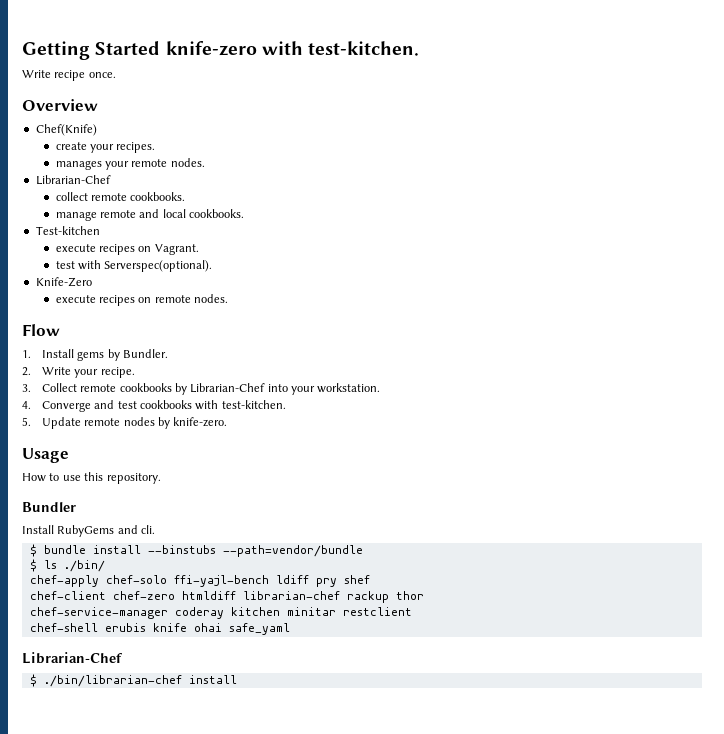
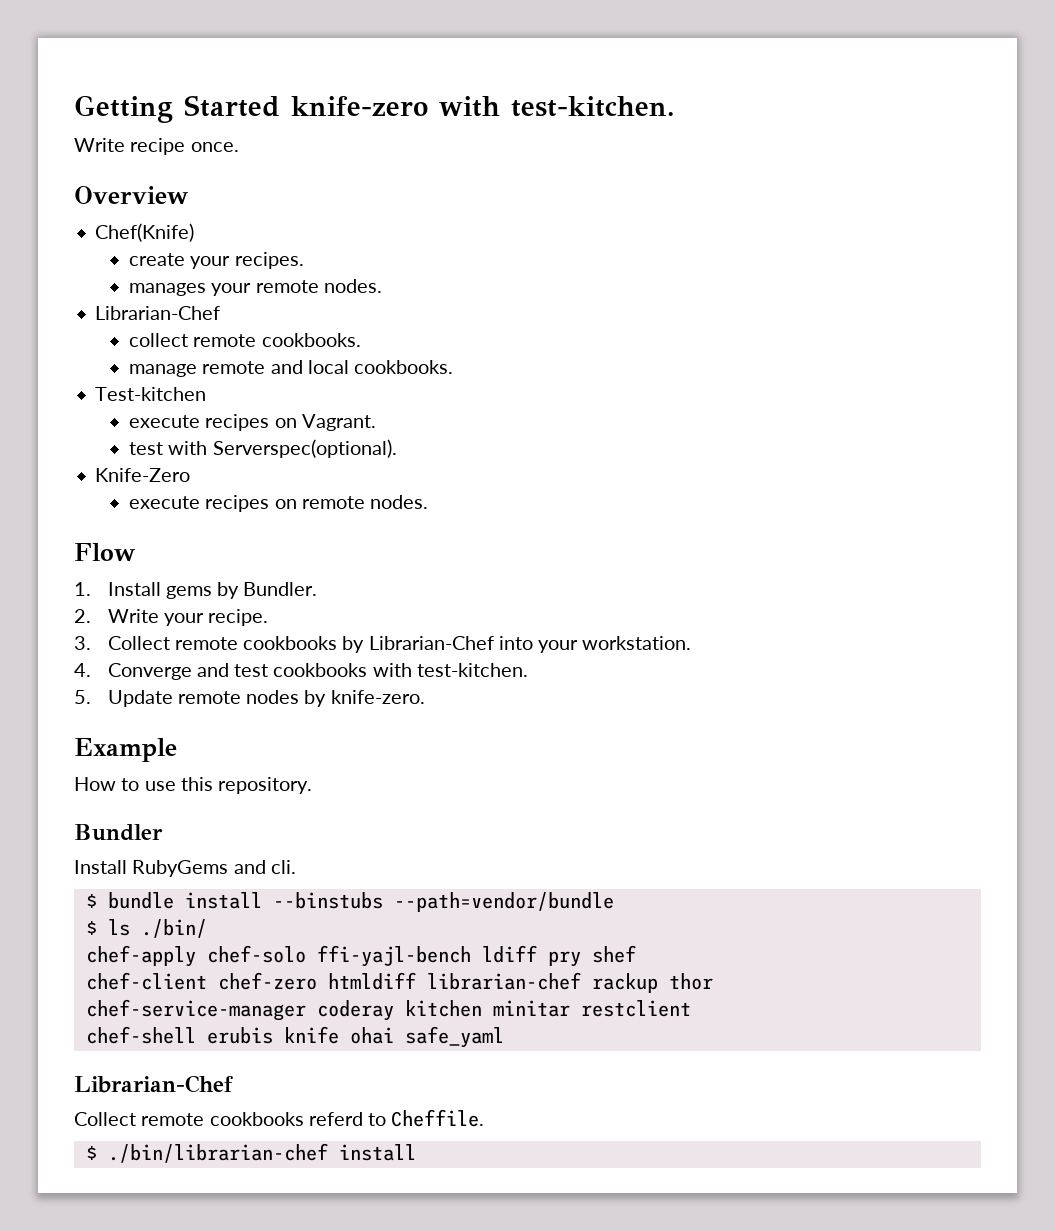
- Usage
+ Example
+ Collect remote cookbooks referd to Cheffile.

